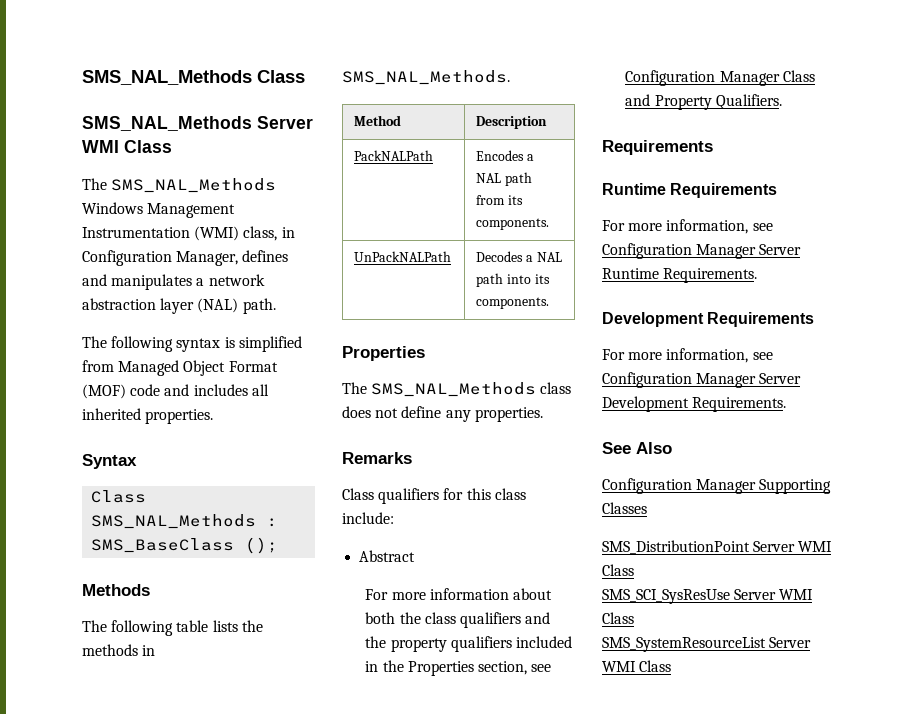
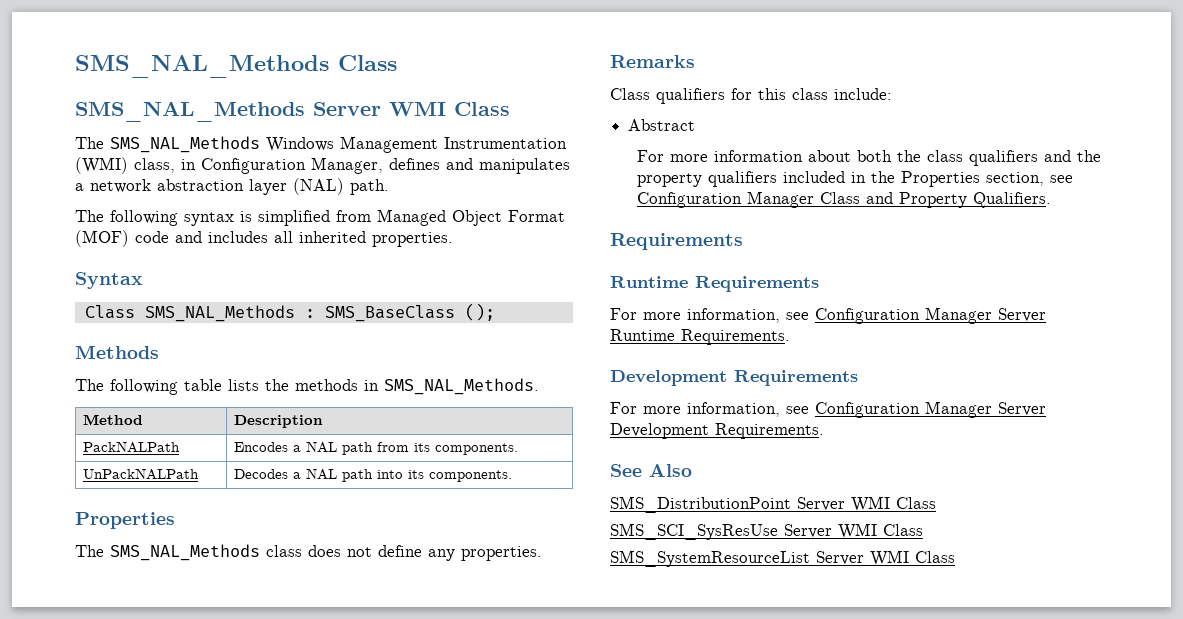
- Configuration Manager Supporting Classes

